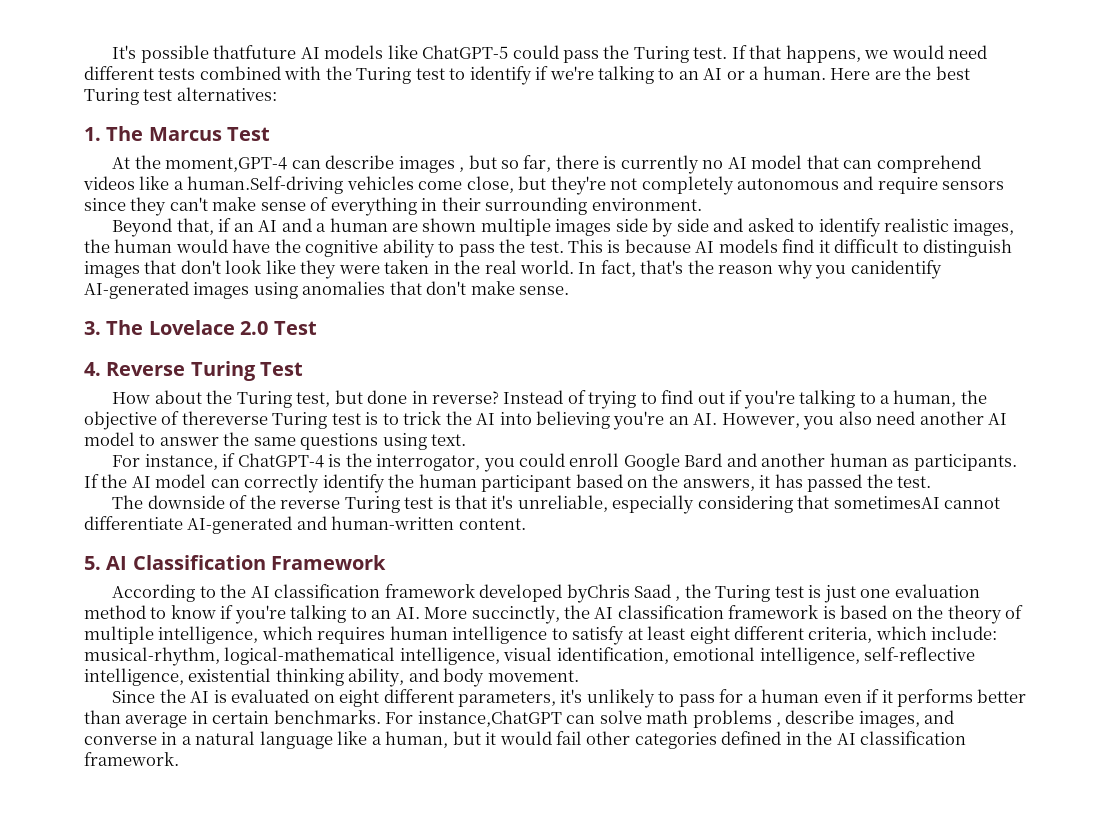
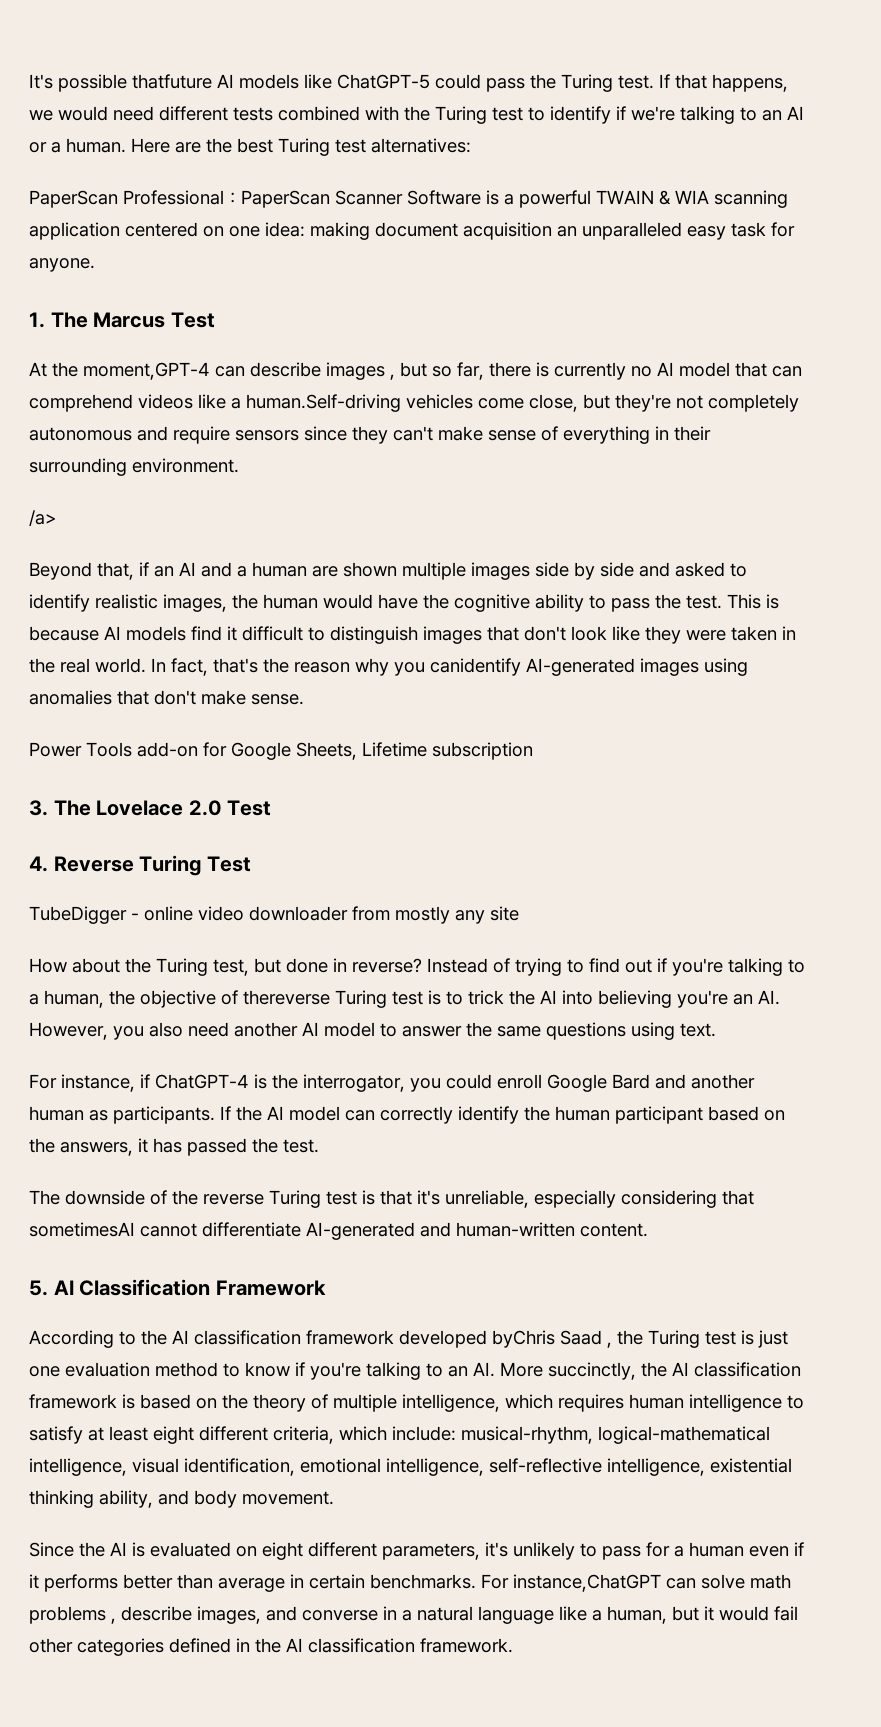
+ PaperScan Professional：PaperScan Scanner Software is a powerful TWAIN & WIA scanning application centered on one idea: making document acquisition an unparalleled easy task for anyone.
+ /a>
+ Power Tools add-on for Google Sheets, Lifetime subscription
+ TubeDigger - online video downloader from mostly any site

